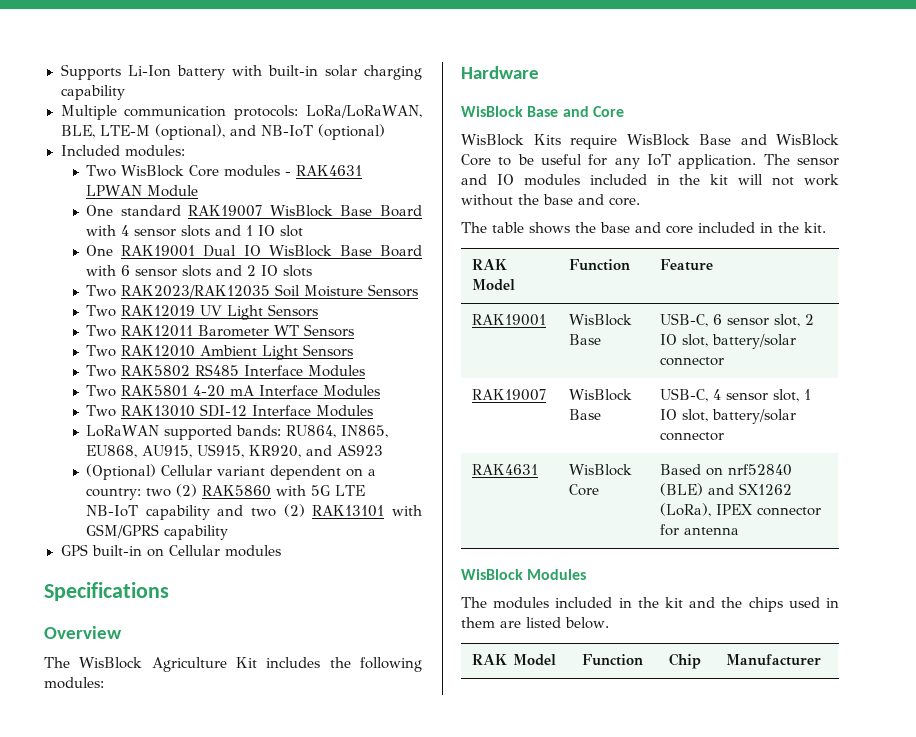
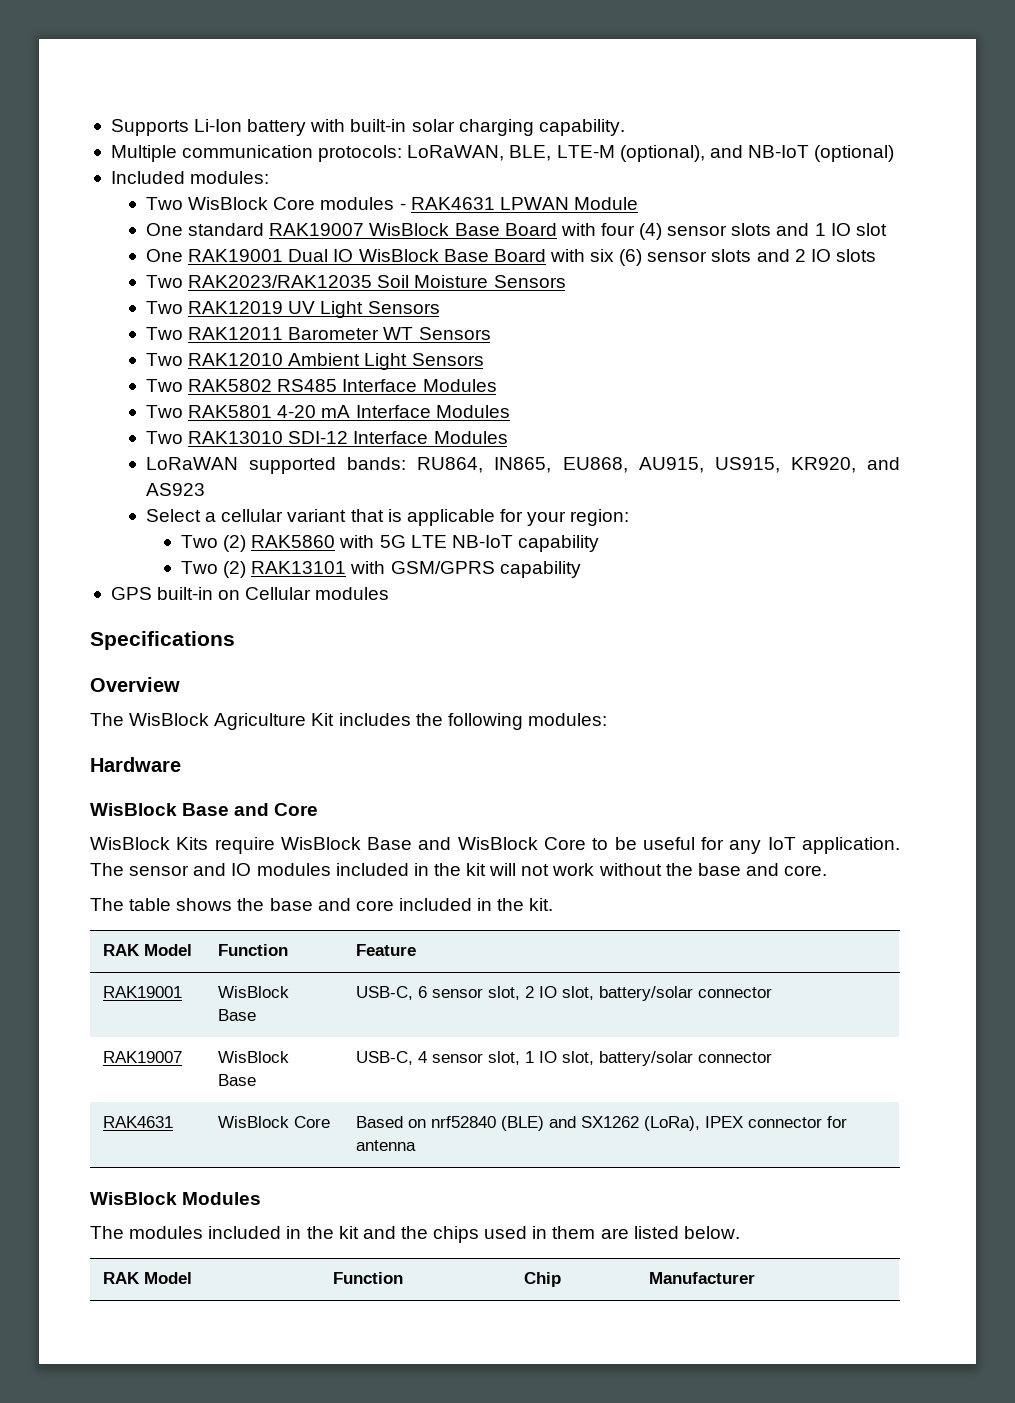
- Supports Li-Ion battery with built-in solar charging capability
+ Supports Li-Ion battery with built-in solar charging capability.
- Multiple communication protocols: LoRa/LoRaWAN, BLE, LTE-M (optional), and NB-IoT (optional)
+ Multiple communication protocols: LoRaWAN, BLE, LTE-M (optional), and NB-IoT (optional)
- One standard RAK19007 WisBlock Base Board with 4 sensor slots and 1 IO slot
+ One standard RAK19007 WisBlock Base Board with four (4) sensor slots and 1 IO slot
- One RAK19001 Dual IO WisBlock Base Board with 6 sensor slots and 2 IO slots
+ One RAK19001 Dual IO WisBlock Base Board with six (6) sensor slots and 2 IO slots
- (Optional) Cellular variant dependent on a country: two (2) RAK5860 with 5G LTE NB-IoT capability and two (2) RAK13101 with GSM/GPRS capability
+ Select a cellular variant that is applicable for your region:
+ Two (2) RAK5860 with 5G LTE NB-IoT capability
+ Two (2) RAK13101 with GSM/GPRS capability

